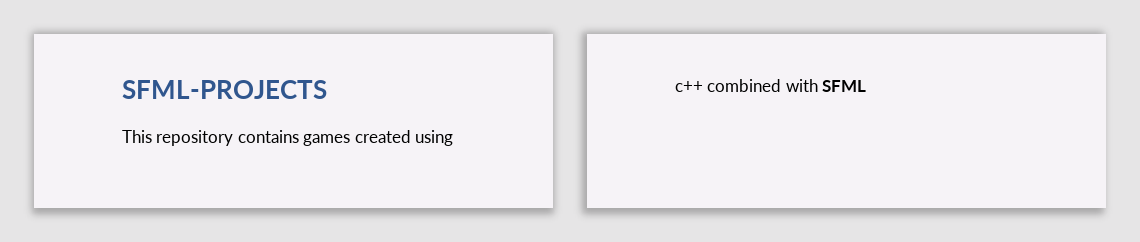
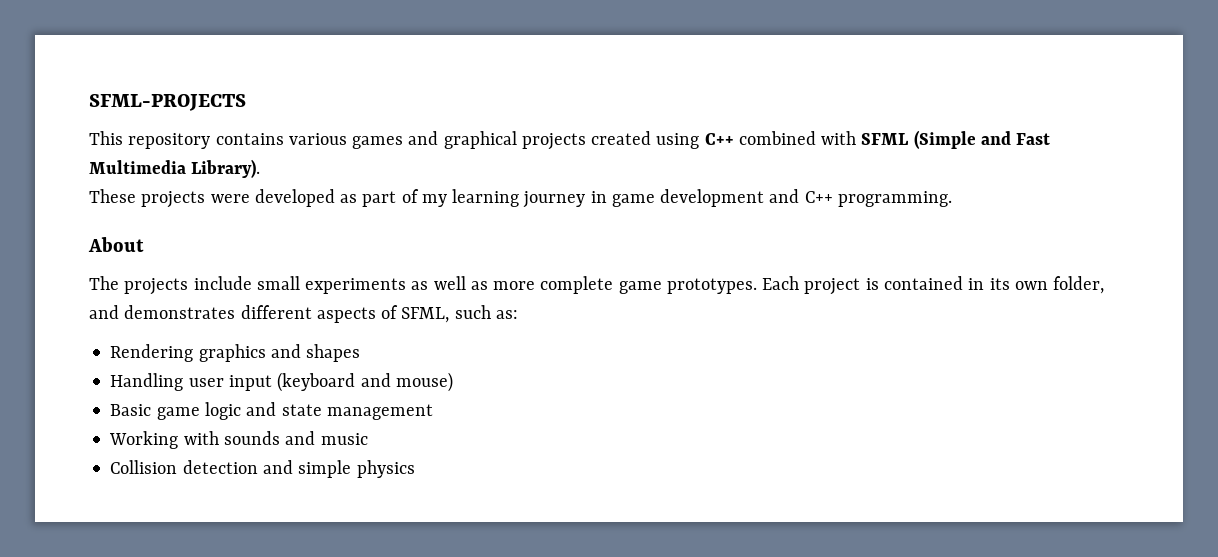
- This repository contains games created using c++ combined with SFML
+ This repository contains various games and graphical projects created using C++ combined with SFML (Simple and Fast Multimedia Library).
+ These projects were developed as part of my learning journey in game development and C++ programming.
+ About
+ The projects include small experiments as well as more complete game prototypes. Each project is contained in its own folder, and demonstrates different aspects of SFML, such as:
+ Rendering graphics and shapes
+ Handling user input (keyboard and mouse)
+ Basic game logic and state management
+ Working with sounds and music
+ Collision detection and simple physics

